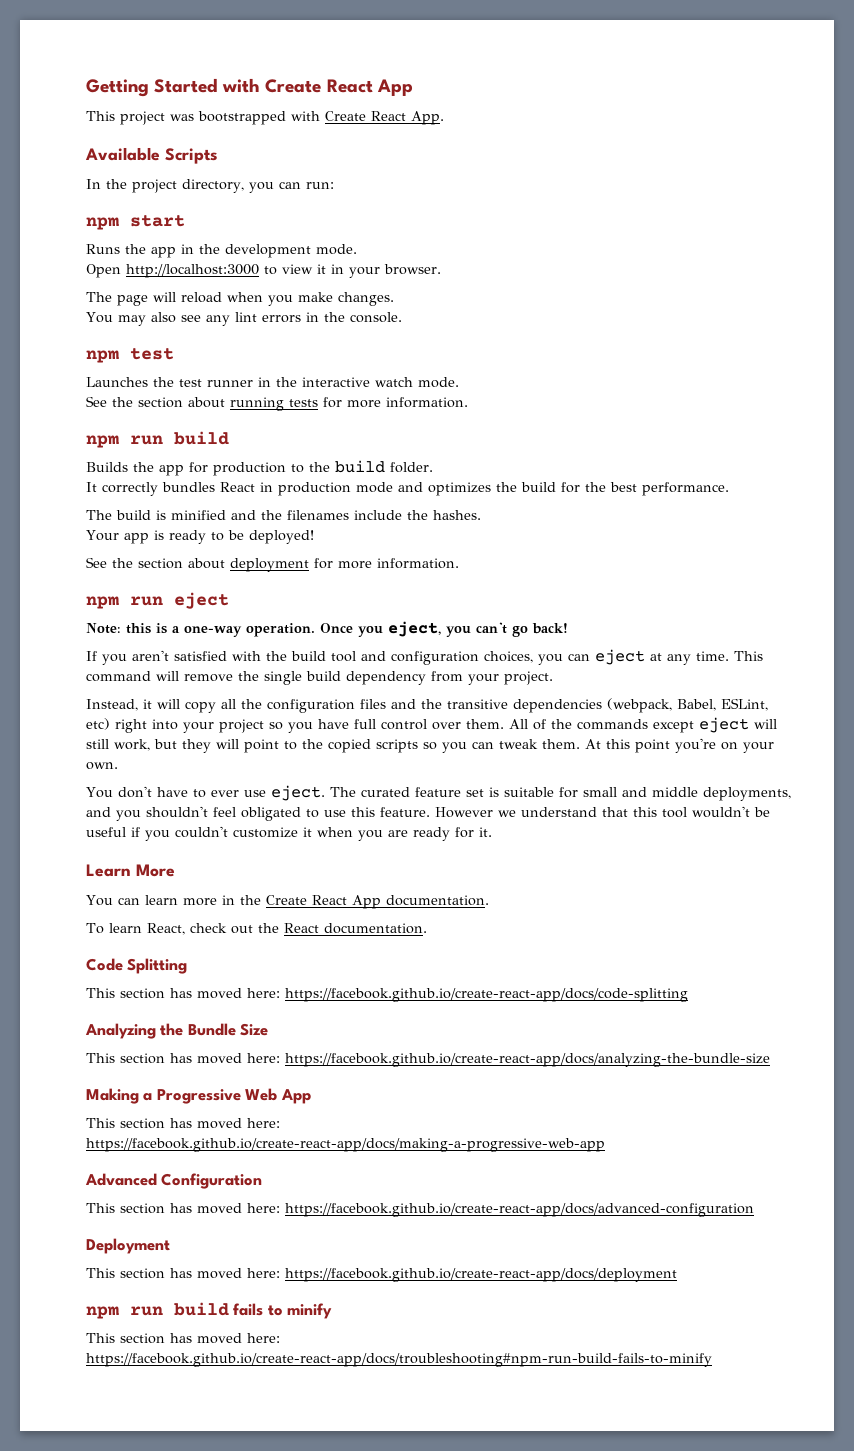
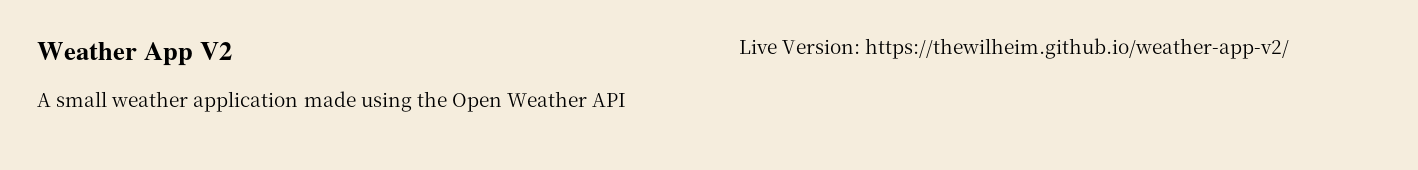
- Getting Started with Create React App
- This project was bootstrapped with Create React App.
- Available Scripts
- In the project directory, you can run:
- npm start
- Runs the app in the development mode.
- Open http://localhost:3000 to view it in your browser.
- The page will reload when you make changes.
- You may also see any lint errors in the console.
- npm test
- Launches the test runner in the interactive watch mode.
- See the section about running tests for more information.
- npm run build
- Builds the app for production to the build folder.
- It correctly bundles React in production mode and optimizes the build for the best performance.
- The build is minified and the filenames include the hashes.
- Your app is ready to be deployed!
- See the section about deployment for more information.
- npm run eject
- Note: this is a one-way operation. Once you eject, you can't go back!
- If you aren't satisfied with the build tool and configuration choices, you can eject at any time. This command will remove the single build dependency from your project.
- Instead, it will copy all the configuration files and the transitive dependencies (webpack, Babel, ESLint, etc) right into your project so you have full control over them. All of the commands except eject will still work, but they will point to the copied scripts so you can tweak them. At this point you're on your own.
- You don't have to ever use eject. The curated feature set is suitable for small and middle deployments, and you shouldn't feel obligated to use this feature. However we understand that this tool wouldn't be useful if you couldn't customize it when you are ready for it.
- Learn More
- You can learn more in the Create React App documentation.
- To learn React, check out the React documentation.
- Code Splitting
- This section has moved here: https://facebook.github.io/create-react-app/docs/code-splitting
- Analyzing the Bundle Size
- This section has moved here: https://facebook.github.io/create-react-app/docs/analyzing-the-bundle-size
- Making a Progressive Web App
- This section has moved here: https://facebook.github.io/create-react-app/docs/making-a-progressive-web-app
- Advanced Configuration
- This section has moved here: https://facebook.github.io/create-react-app/docs/advanced-configuration
- Deployment
- This section has moved here: https://facebook.github.io/create-react-app/docs/deployment
- npm run build fails to minify
- This section has moved here: https://facebook.github.io/create-react-app/docs/troubleshooting#npm-run-build-fails-to-minify
+ Weather App V2
+ A small weather application made using the Open Weather API
+ Live Version: https://thewilheim.github.io/weather-app-v2/

